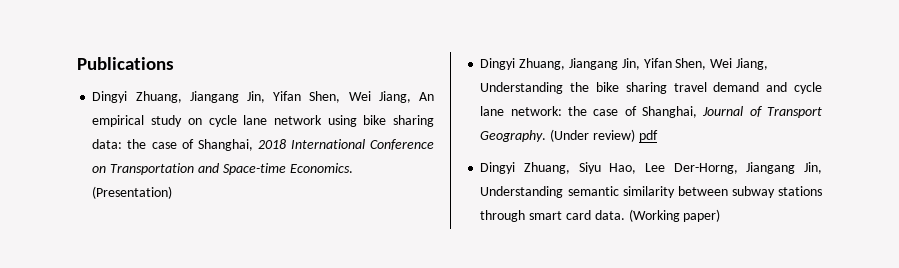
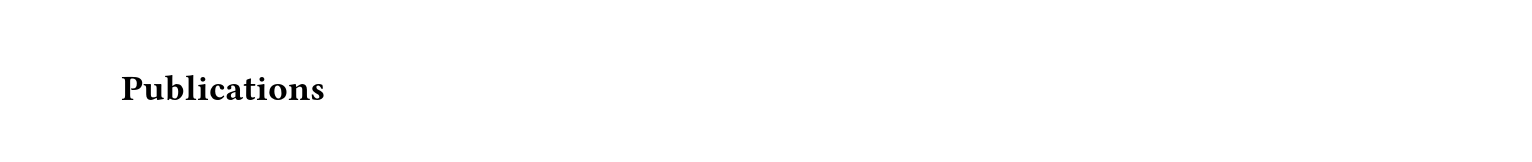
- Dingyi Zhuang, Jiangang Jin, Yifan Shen, Wei Jiang, An empirical study on cycle lane network using bike sharing data: the case of Shanghai, 2018 International Conference on Transportation and Space-time Economics. (Presentation)
- Dingyi Zhuang, Jiangang Jin, Yifan Shen, Wei Jiang, Understanding the bike sharing travel demand and cycle lane network: the case of Shanghai, Journal of Transport Geography. (Under review) pdf
- Dingyi Zhuang, Siyu Hao, Lee Der-Horng, Jiangang Jin, Understanding semantic similarity between subway stations through smart card data. (Working paper)

